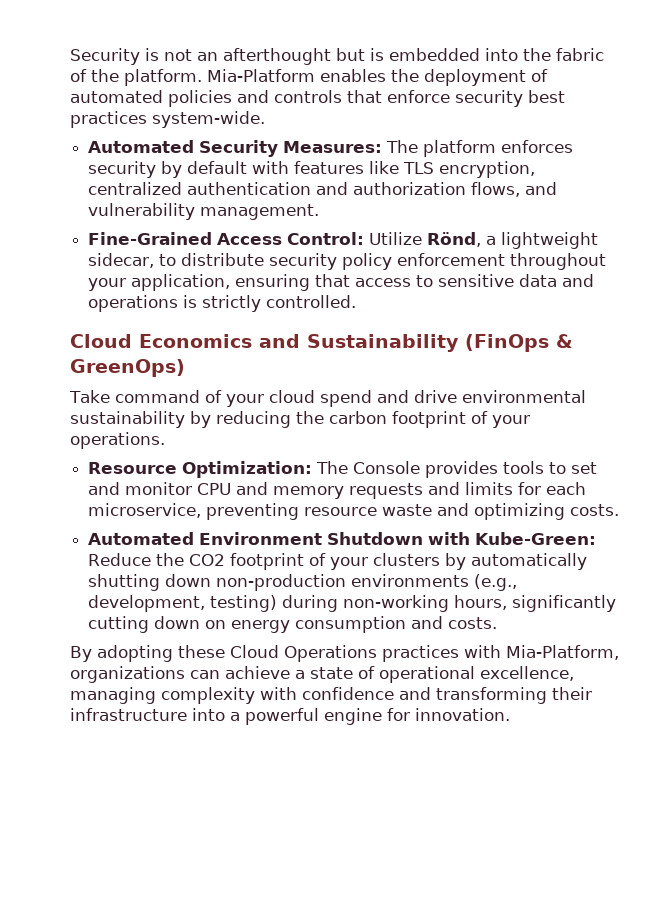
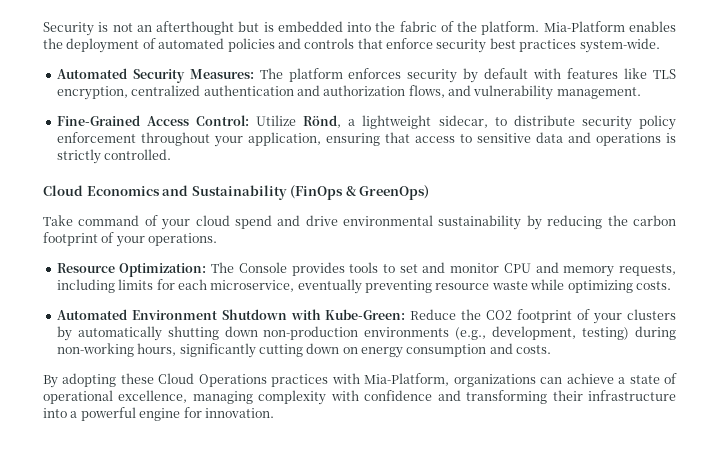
- Resource Optimization: The Console provides tools to set and monitor CPU and memory requests and limits for each microservice, preventing resource waste and optimizing costs.
+ Resource Optimization: The Console provides tools to set and monitor CPU and memory requests, including limits for each microservice, eventually preventing resource waste while optimizing costs.

